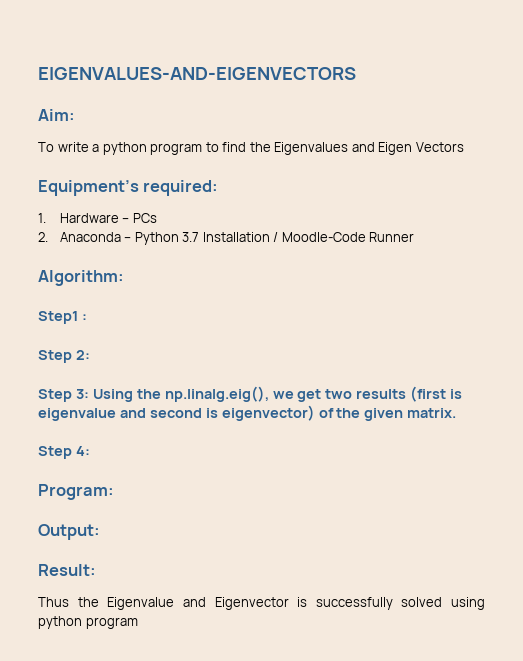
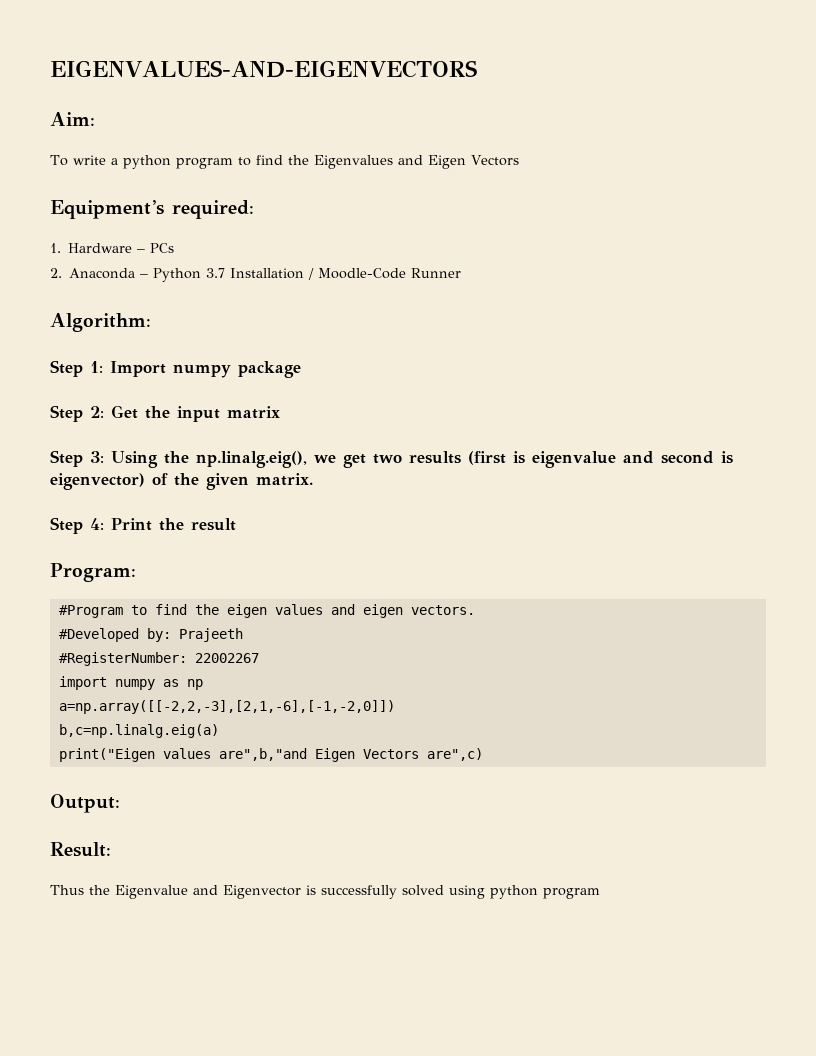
- Step1 :
- Step 2:
+ Step 1: Import numpy package
+ Step 2: Get the input matrix
- Step 4:
+ Step 4: Print the result
  Program:
+ #Program to find the eigen values and eigen vectors.
+ #Developed by: Prajeeth
+ #RegisterNumber: 22002267
+ import numpy as np
+ a=np.array([[-2,2,-3],[2,1,-6],[-1,-2,0]])
+ b,c=np.linalg.eig(a)
+ print("Eigen values are",b,"and Eigen Vectors are",c)

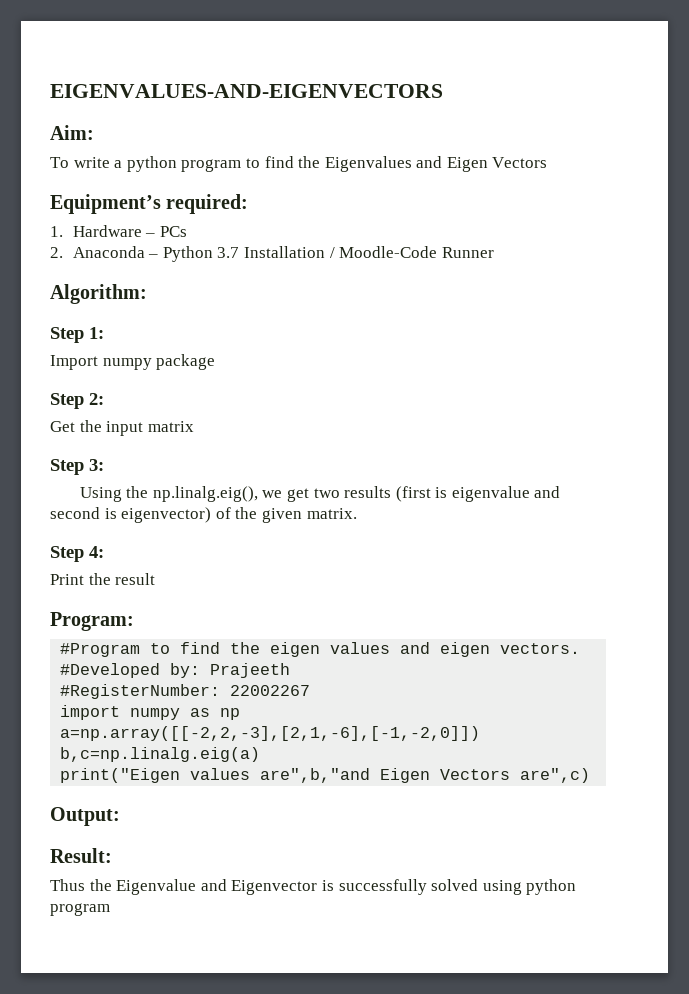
- Step 1: Import numpy package
+ Step 1:
+ Import numpy package
- Step 2: Get the input matrix
+ Step 2:
+ Get the input matrix
- Step 3: Using the np.linalg.eig(), we get two results (first is eigenvalue and second is eigenvector) of the given matrix.
+ Step 3:
+ Using the np.linalg.eig(), we get two results (first is eigenvalue and second is eigenvector) of the given matrix.
- Step 4: Print the result
+ Step 4:
+ Print the result

